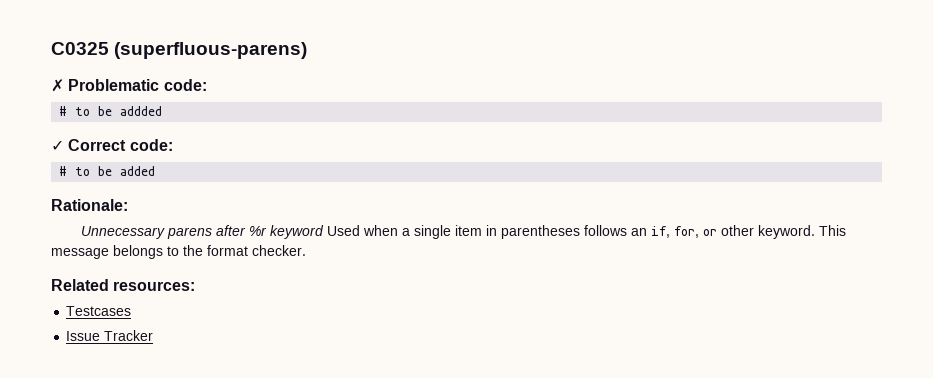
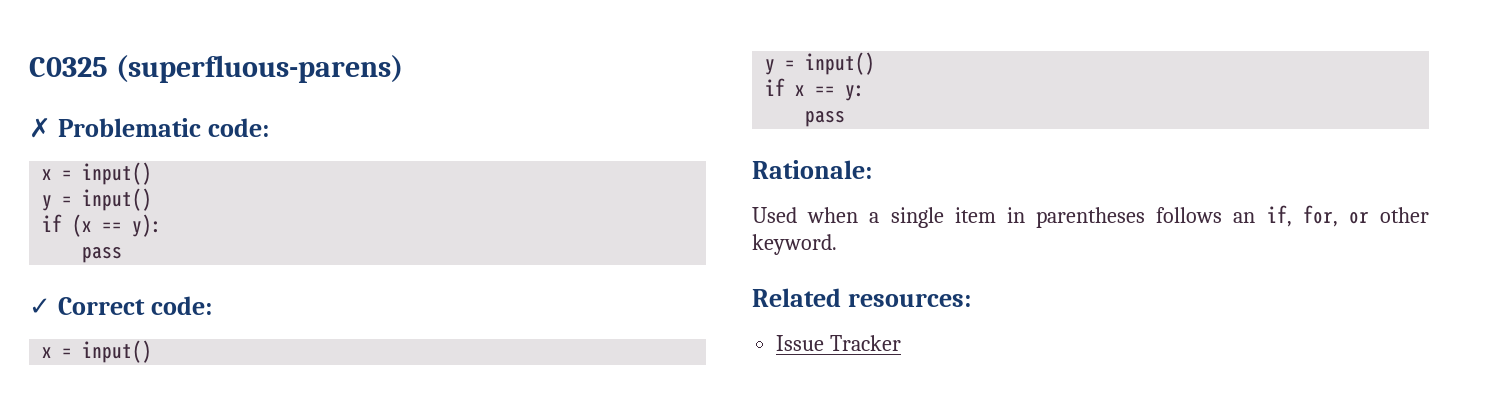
  ✗ Problematic code:
- # to be addded
+ x = input()
+ y = input()
+ if (x == y):
+ pass
  ✓ Correct code:
- # to be added
+ x = input()
+ y = input()
+ if x == y:
+ pass
  Rationale:
- Unnecessary parens after %r keyword Used when a single item in parentheses follows an if, for, or other keyword. This message belongs to the format checker.
+ Used when a single item in parentheses follows an if, for, or other keyword.
- Testcases

